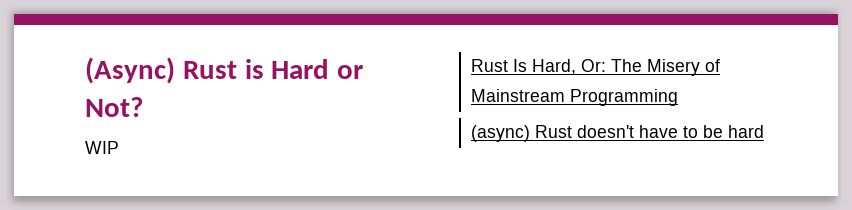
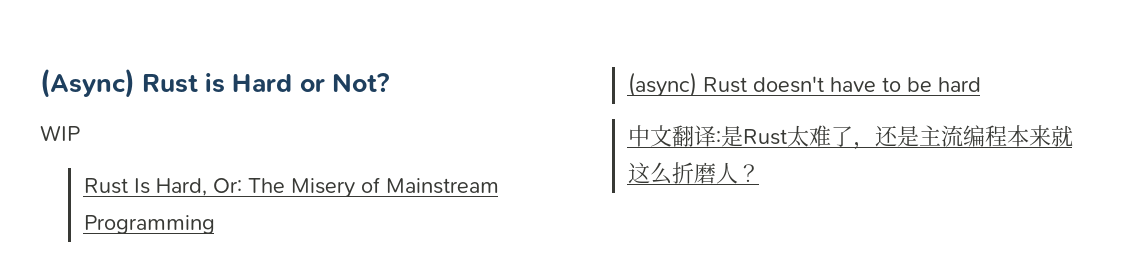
+ 中文翻译:是Rust太难了，还是主流编程本来就这么折磨人？

